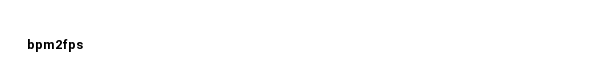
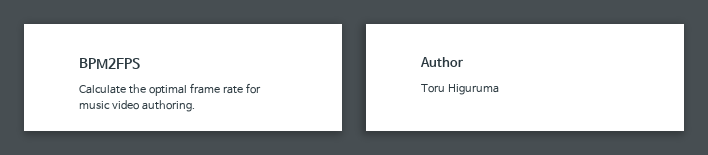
- bpm2fps
+ BPM2FPS
+ Calculate the optimal frame rate for music video authoring.
+ Author
+ Toru Higuruma

